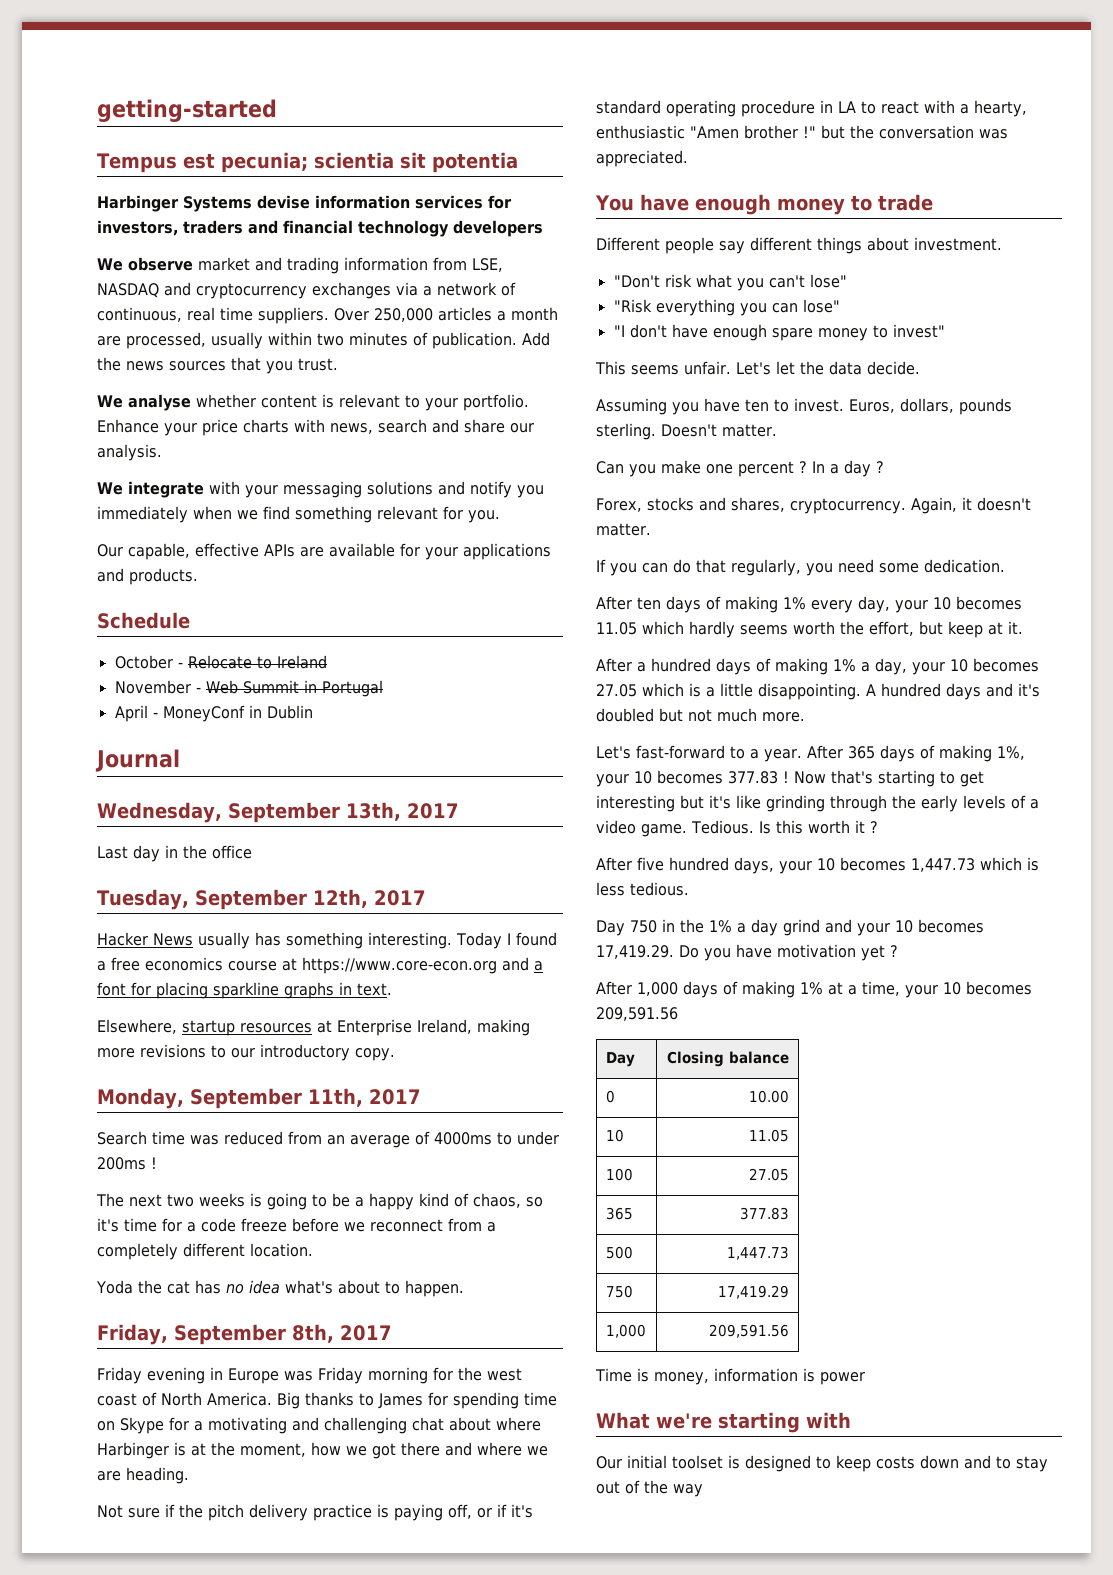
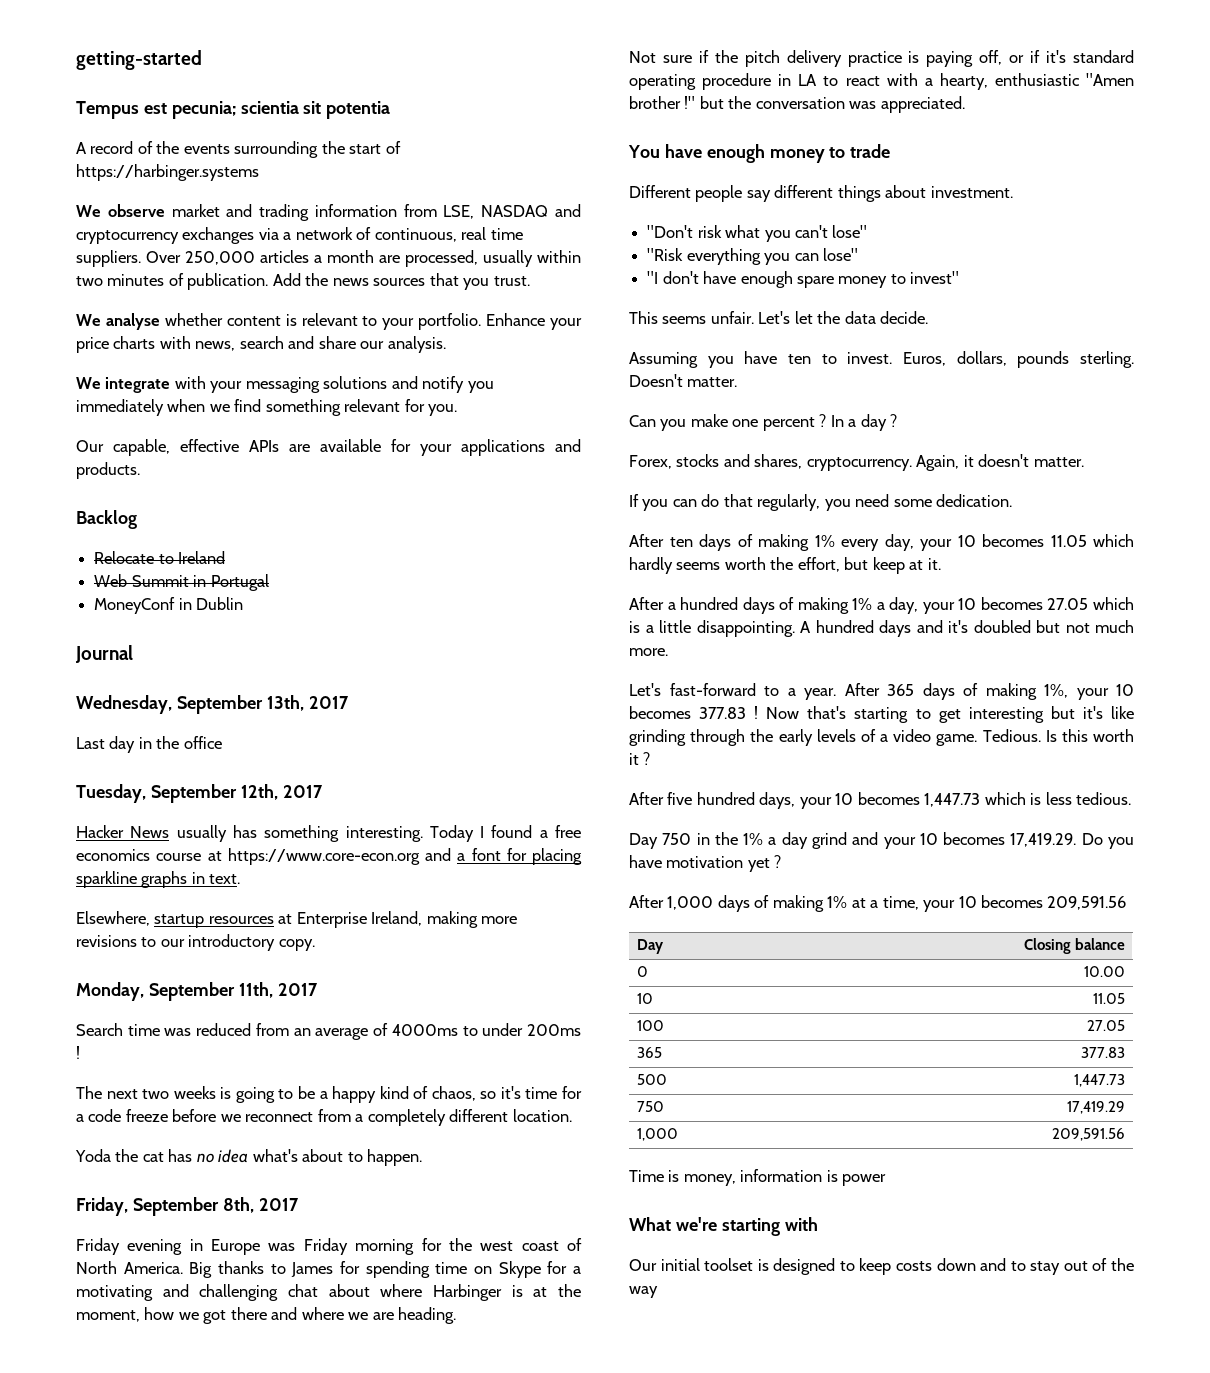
- Harbinger Systems devise information services for investors, traders and financial technology developers
+ A record of the events surrounding the start of https://harbinger.systems
- Schedule
- October - Relocate to Ireland
+ Backlog
+ Relocate to Ireland
- November - Web Summit in Portugal
+ Web Summit in Portugal
- April - MoneyConf in Dublin
+ MoneyConf in Dublin

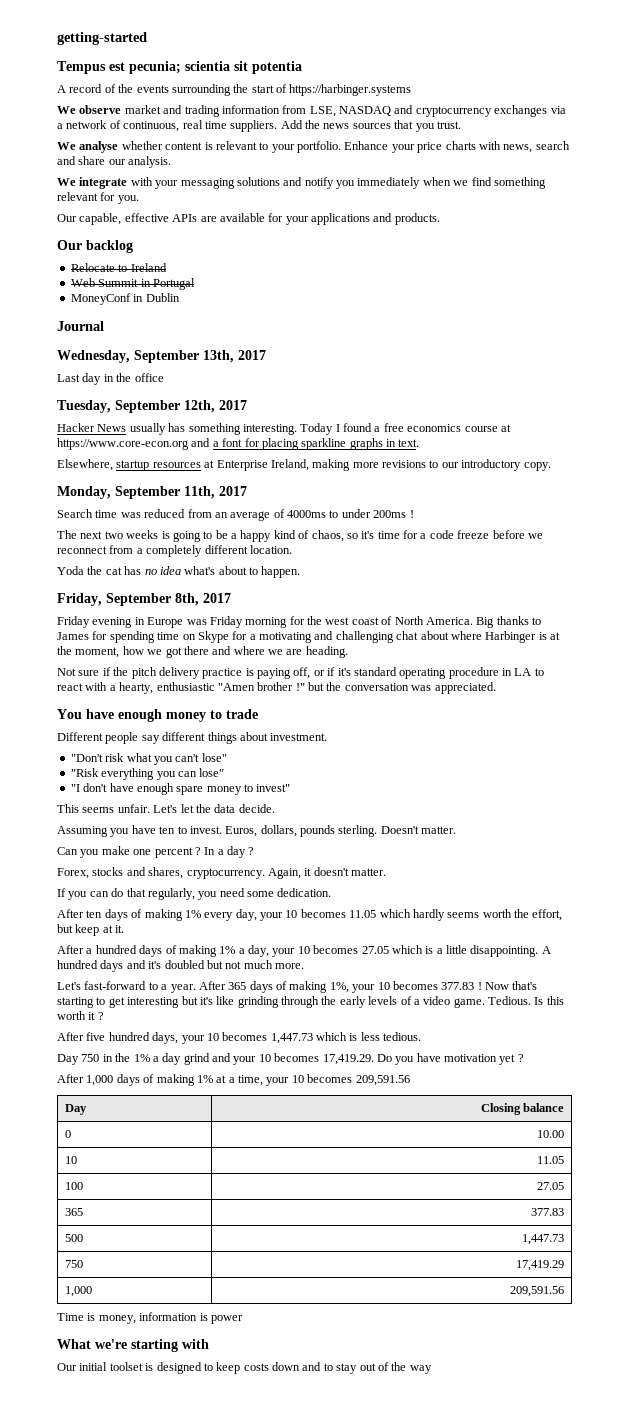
- Over 250,000 articles a month are processed, usually within two minutes of publication.
- Backlog
+ Our backlog

